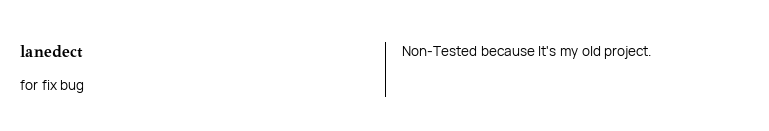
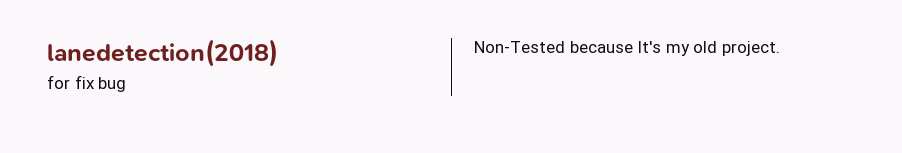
- lanedect
+ lanedetection(2018)

